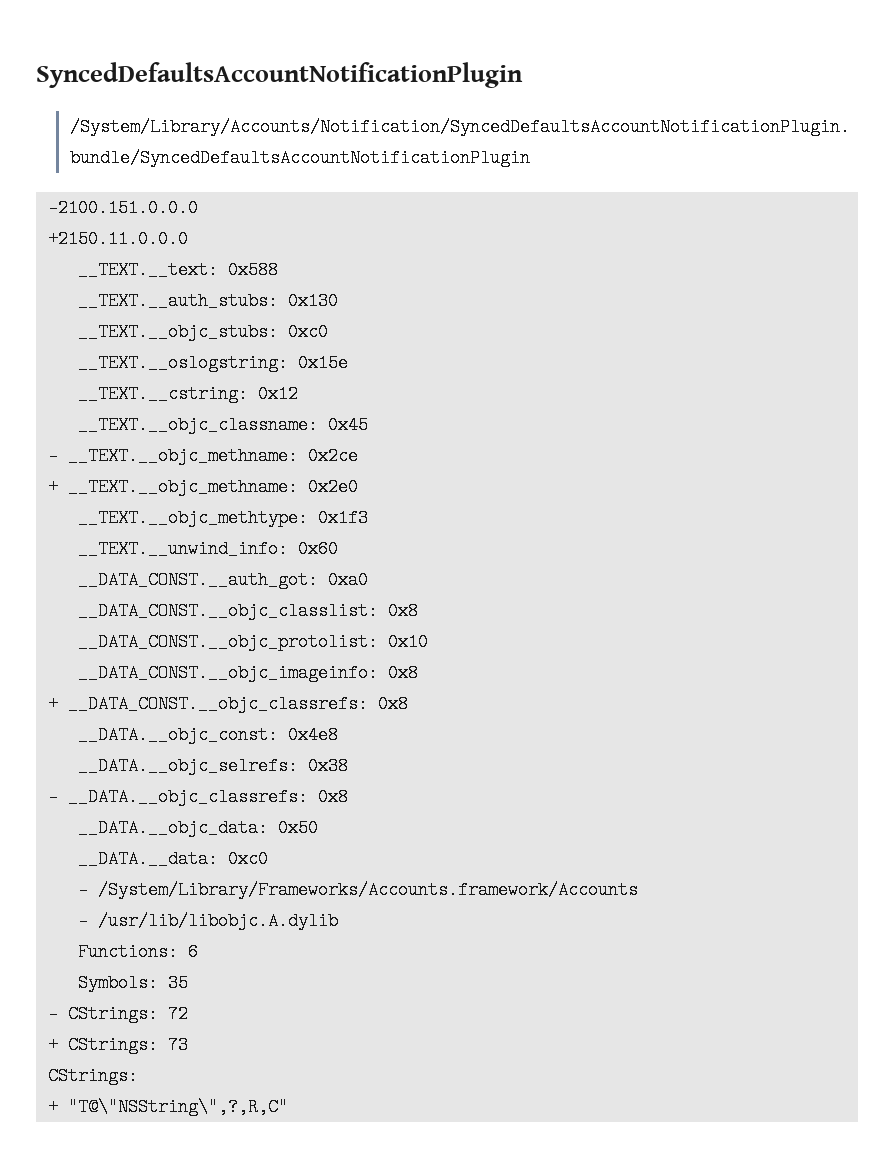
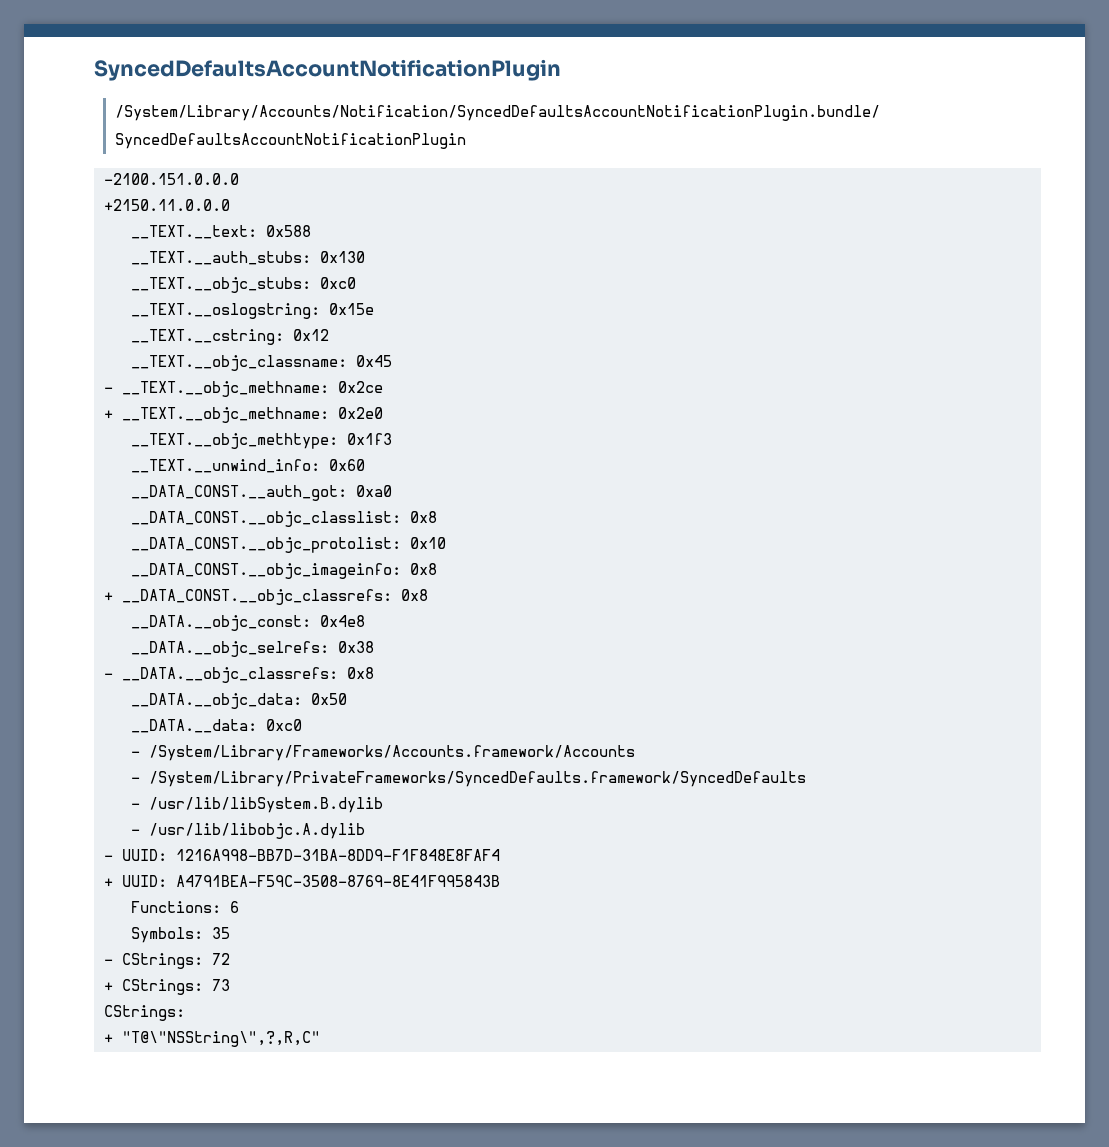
+ - /System/Library/PrivateFrameworks/SyncedDefaults.framework/SyncedDefaults
+ - /usr/lib/libSystem.B.dylib
  - /usr/lib/libobjc.A.dylib
+ - UUID: 1216A998-BB7D-31BA-8DD9-F1F848E8FAF4
+ + UUID: A4791BEA-F59C-3508-8769-8E41F995843B

